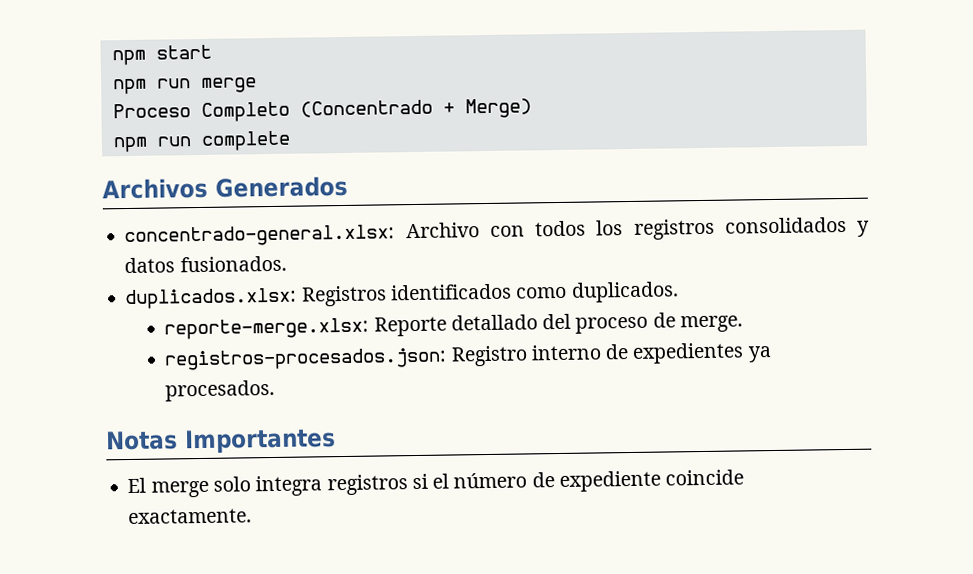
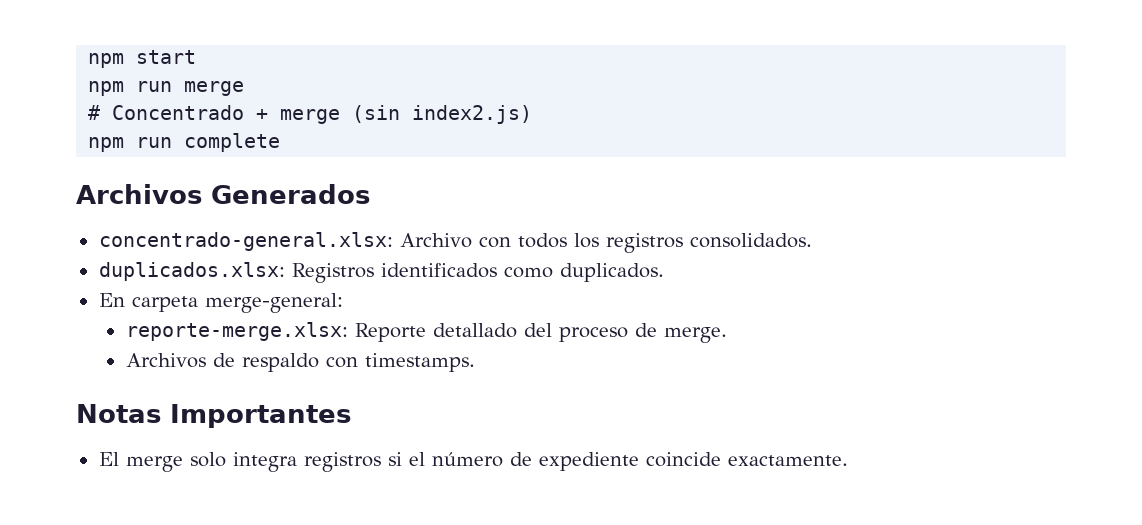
- Proceso Completo (Concentrado + Merge)
+ # Concentrado + merge (sin index2.js)
- concentrado-general.xlsx: Archivo con todos los registros consolidados y datos fusionados.
+ concentrado-general.xlsx: Archivo con todos los registros consolidados.
+ En carpeta merge-general:
- registros-procesados.json: Registro interno de expedientes ya procesados.
+ Archivos de respaldo con timestamps.

